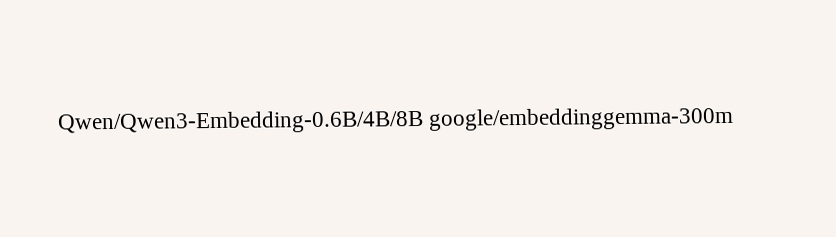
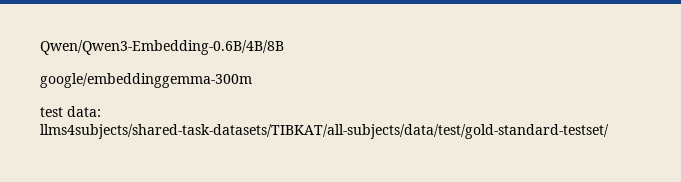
- Qwen/Qwen3-Embedding-0.6B/4B/8B google/embeddinggemma-300m
+ Qwen/Qwen3-Embedding-0.6B/4B/8B
+ google/embeddinggemma-300m
+ test data: llms4subjects/shared-task-datasets/TIBKAT/all-subjects/data/test/gold-standard-testset/

